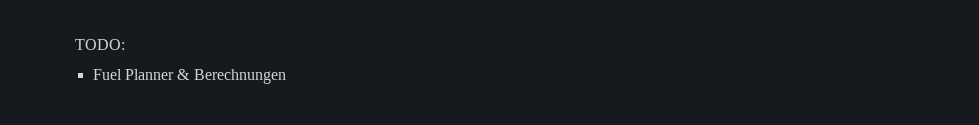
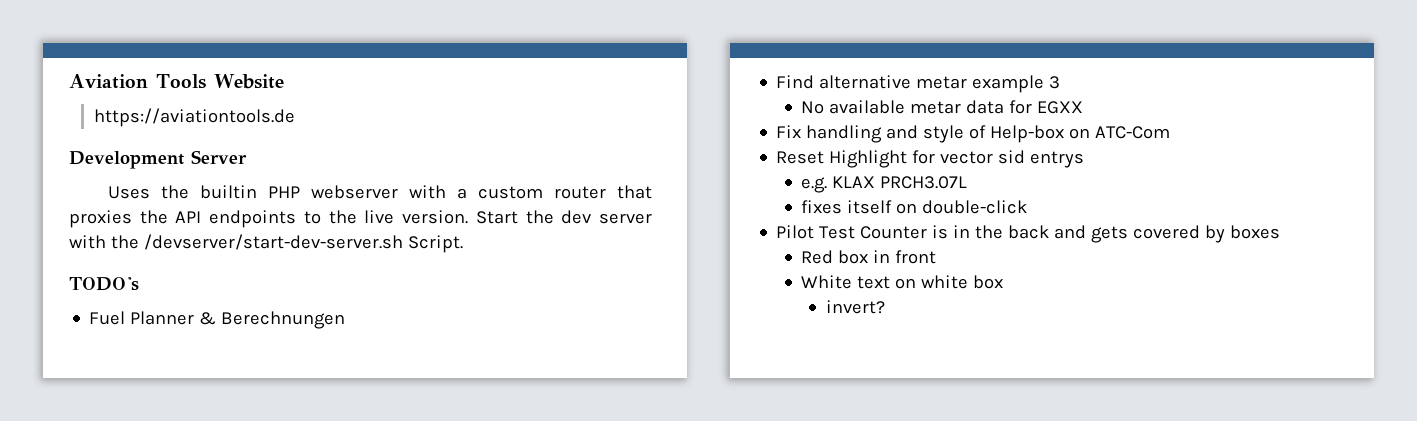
- TODO:
+ Aviation Tools Website
+ https://aviationtools.de
+ Development Server
+ Uses the builtin PHP webserver with a custom router that proxies the API endpoints to the live version. Start the dev server with the /devserver/start-dev-server.sh Script.
+ TODO's
  Fuel Planner & Berechnungen
+ Find alternative metar example 3
+ No available metar data for EGXX
+ Fix handling and style of Help-box on ATC-Com
+ Reset Highlight for vector sid entrys
+ e.g. KLAX PRCH3.07L
+ fixes itself on double-click
+ Pilot Test Counter is in the back and gets covered by boxes
+ Red box in front
+ White text on white box
+ invert?

